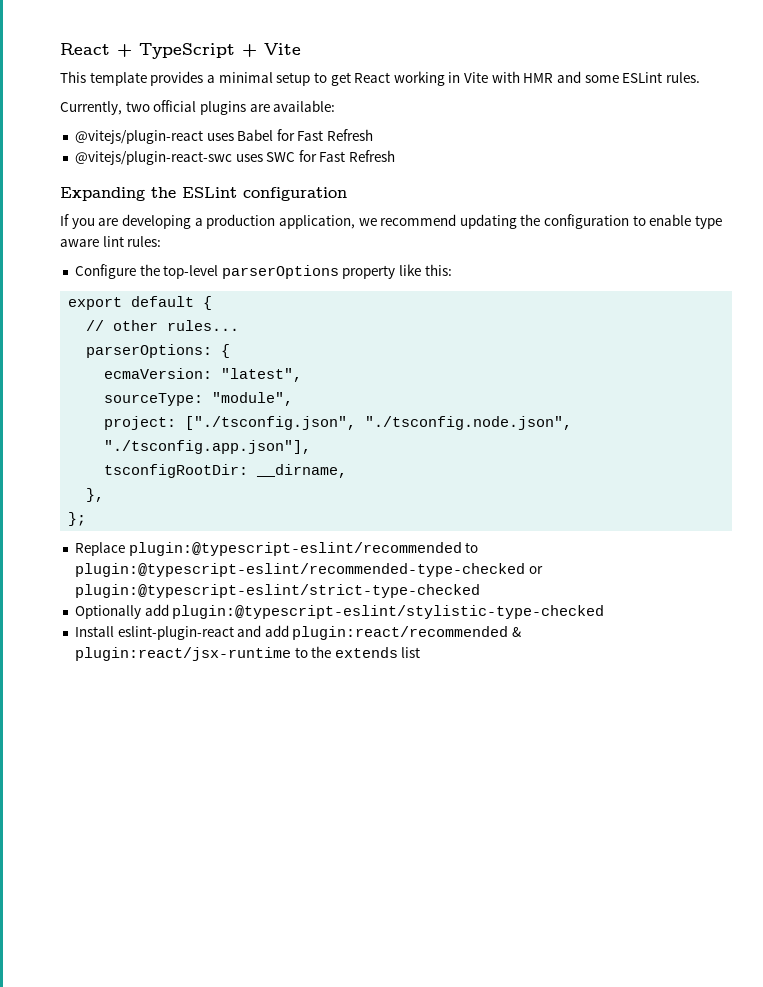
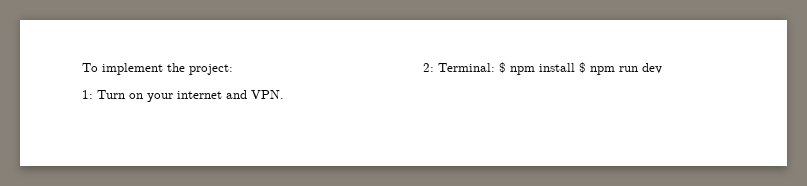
- React + TypeScript + Vite
- This template provides a minimal setup to get React working in Vite with HMR and some ESLint rules.
- Currently, two official plugins are available:
- @vitejs/plugin-react uses Babel for Fast Refresh
- @vitejs/plugin-react-swc uses SWC for Fast Refresh
- Expanding the ESLint configuration
- If you are developing a production application, we recommend updating the configuration to enable type aware lint rules:
- Configure the top-level parserOptions property like this:
- export default {
- // other rules...
- parserOptions: {
- ecmaVersion: "latest",
- sourceType: "module",
- project: ["./tsconfig.json", "./tsconfig.node.json", "./tsconfig.app.json"],
- tsconfigRootDir: __dirname,
- },
- };
- Replace plugin:@typescript-eslint/recommended to plugin:@typescript-eslint/recommended-type-checked or plugin:@typescript-eslint/strict-type-checked
- Optionally add plugin:@typescript-eslint/stylistic-type-checked
- Install eslint-plugin-react and add plugin:react/recommended & plugin:react/jsx-runtime to the extends list
+ To implement the project:
+ 1: Turn on your internet and VPN.
+ 2: Terminal: $ npm install $ npm run dev

